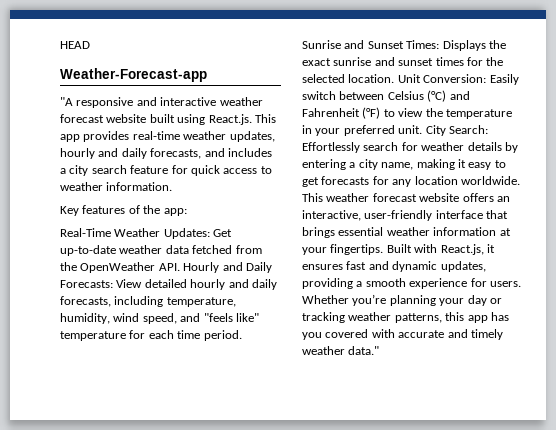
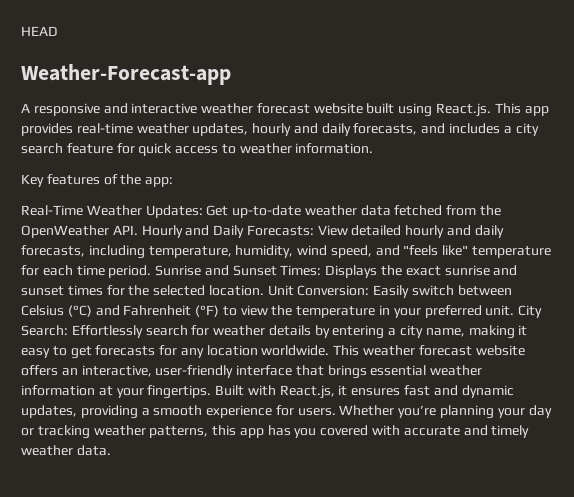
- "A responsive and interactive weather forecast website built using React.js. This app provides real-time weather updates, hourly and daily forecasts, and includes a city search feature for quick access to weather information.
+ A responsive and interactive weather forecast website built using React.js. This app provides real-time weather updates, hourly and daily forecasts, and includes a city search feature for quick access to weather information.
- Whether you’re planning your day or tracking weather patterns, this app has you covered with accurate and timely weather data."
+ Whether you’re planning your day or tracking weather patterns, this app has you covered with accurate and timely weather data.

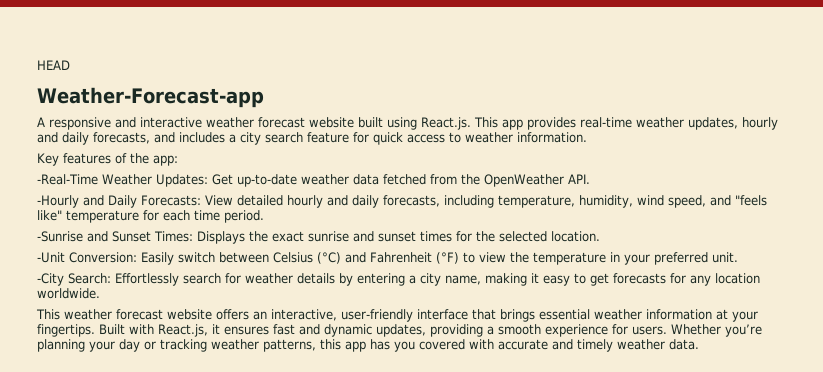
- Real-Time Weather Updates:
+ -Real-Time Weather Updates:
- Get up-to-date weather data fetched from the OpenWeather API. Hourly and Daily Forecasts:
+ Get up-to-date weather data fetched from the OpenWeather API.
+ -Hourly and Daily Forecasts:
- View detailed hourly and daily forecasts, including temperature, humidity, wind speed, and "feels like" temperature for each time period. Sunrise and Sunset Times:
+ View detailed hourly and daily forecasts, including temperature, humidity, wind speed, and "feels like" temperature for each time period.
+ -Sunrise and Sunset Times:
- Displays the exact sunrise and sunset times for the selected location. Unit Conversion:
+ Displays the exact sunrise and sunset times for the selected location.
+ -Unit Conversion:
- Easily switch between Celsius (°C) and Fahrenheit (°F) to view the temperature in your preferred unit. City Search:
+ Easily switch between Celsius (°C) and Fahrenheit (°F) to view the temperature in your preferred unit.
+ -City Search:
- Effortlessly search for weather details by entering a city name, making it easy to get forecasts for any location worldwide. This weather forecast website offers an interactive, user-friendly interface that brings essential weather information at your fingertips.
+ Effortlessly search for weather details by entering a city name, making it easy to get forecasts for any location worldwide.
+ This weather forecast website offers an interactive, user-friendly interface that brings essential weather information at your fingertips.

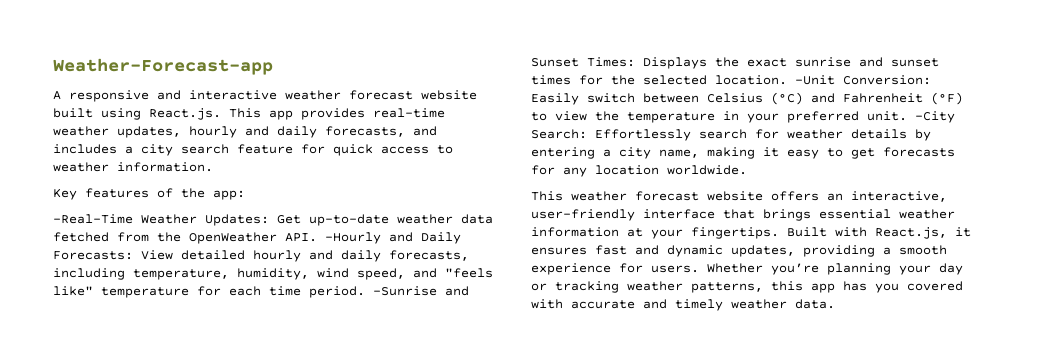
- HEAD
- Get up-to-date weather data fetched from the OpenWeather API.
- -Hourly and Daily Forecasts:
+ Get up-to-date weather data fetched from the OpenWeather API. -Hourly and Daily Forecasts:
- View detailed hourly and daily forecasts, including temperature, humidity, wind speed, and "feels like" temperature for each time period.
- -Sunrise and Sunset Times:
+ View detailed hourly and daily forecasts, including temperature, humidity, wind speed, and "feels like" temperature for each time period. -Sunrise and Sunset Times:
- Displays the exact sunrise and sunset times for the selected location.
- -Unit Conversion:
+ Displays the exact sunrise and sunset times for the selected location. -Unit Conversion:
- Easily switch between Celsius (°C) and Fahrenheit (°F) to view the temperature in your preferred unit.
- -City Search:
+ Easily switch between Celsius (°C) and Fahrenheit (°F) to view the temperature in your preferred unit. -City Search:

